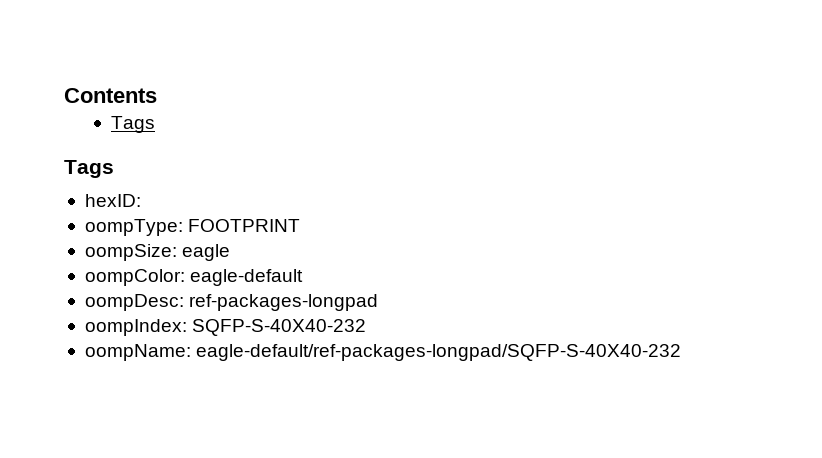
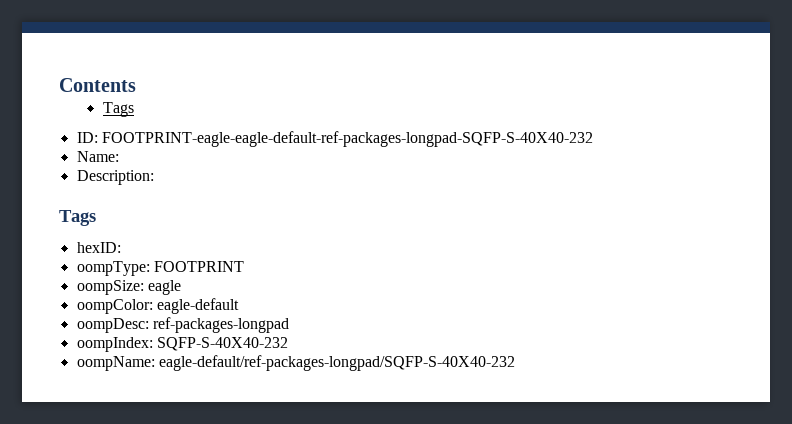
+ ID: FOOTPRINT-eagle-eagle-default-ref-packages-longpad-SQFP-S-40X40-232
+ Name:
+ Description:

